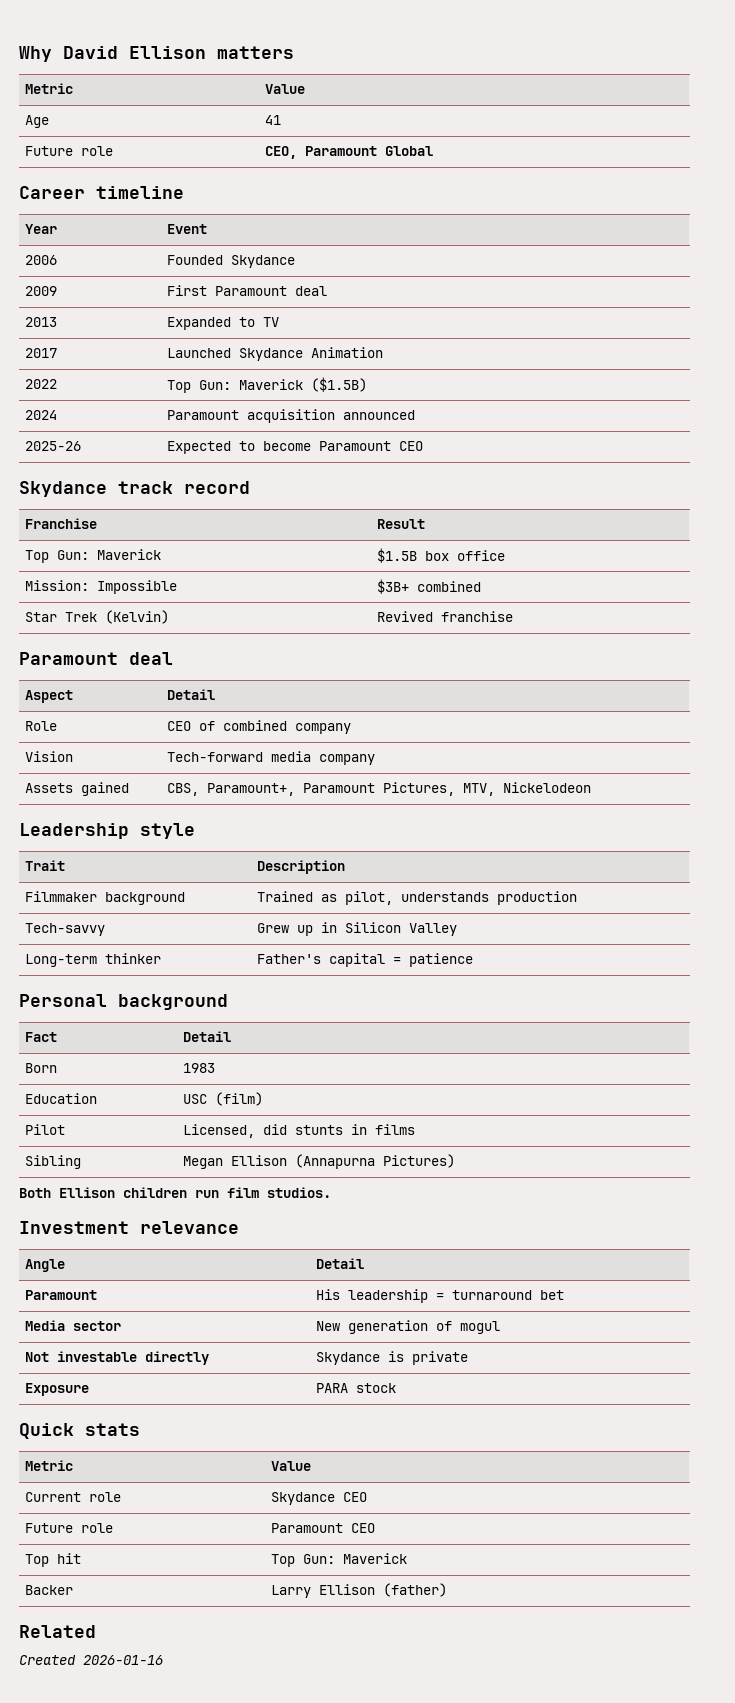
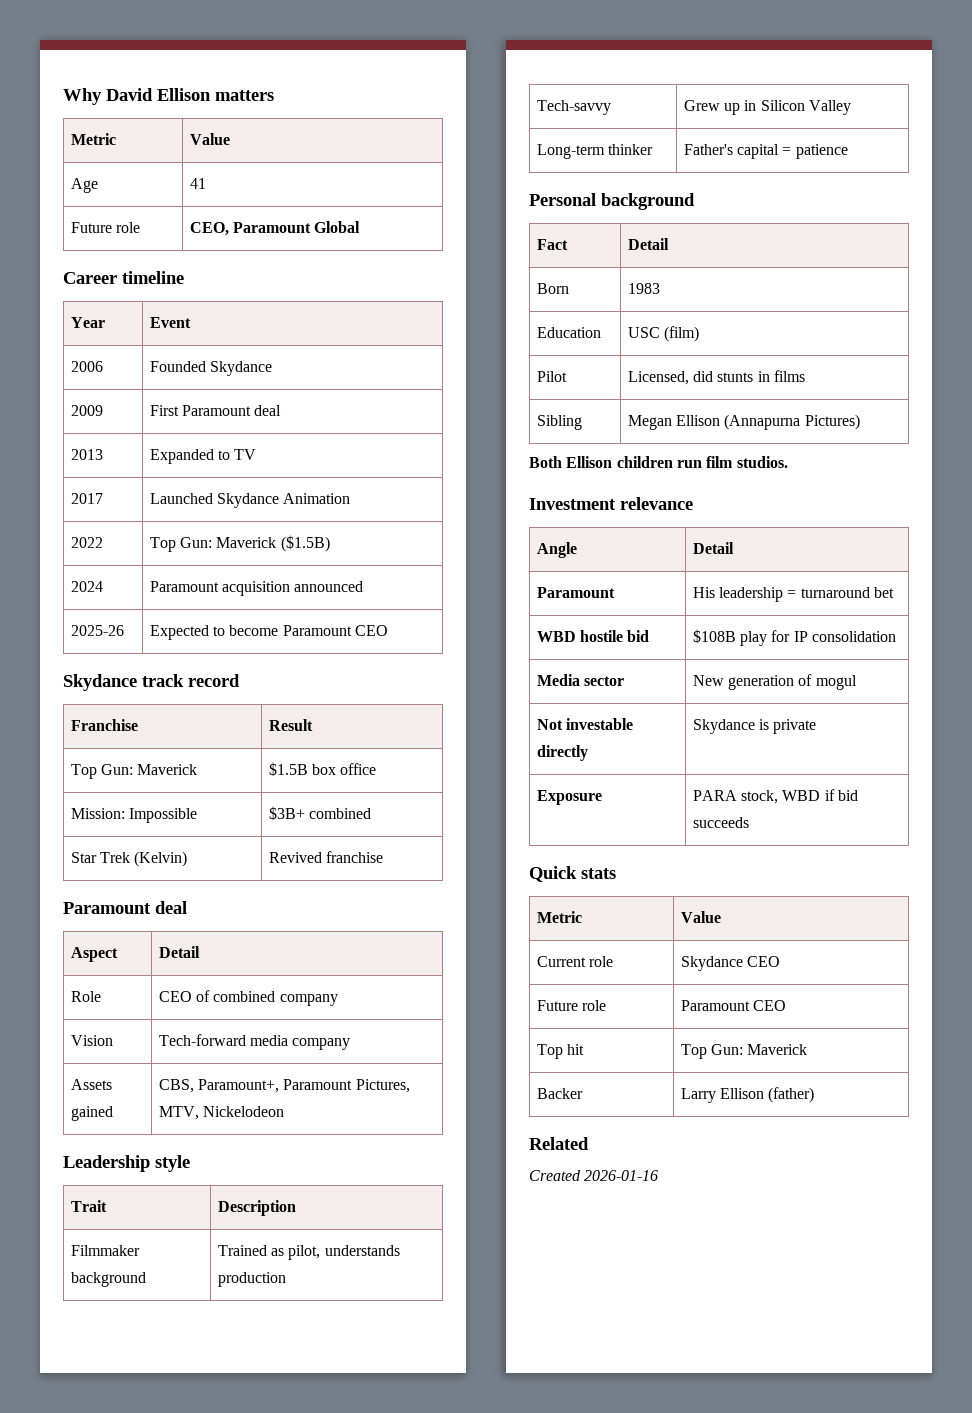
+ WBD hostile bid | $108B play for IP consolidation
- Exposure | PARA stock
+ Exposure | PARA stock, WBD if bid succeeds

